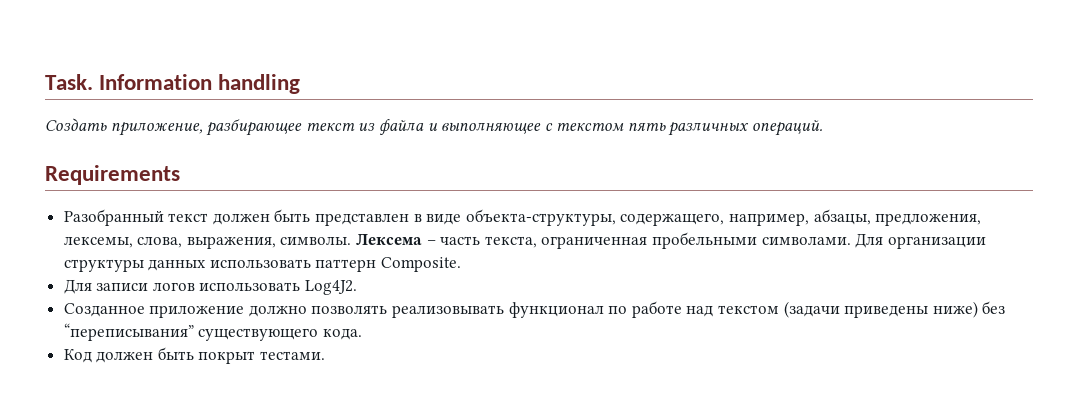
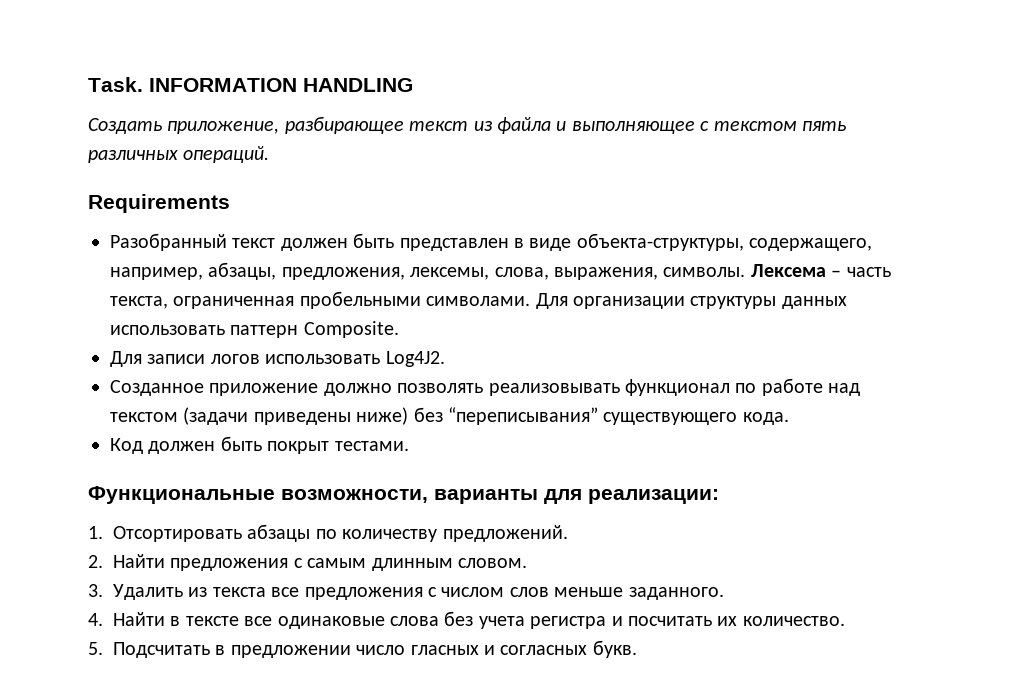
- Information handling
+ INFORMATION HANDLING
+ Функциональные возможности, варианты для реализации:
+ 1. Отсортировать абзацы по количеству предложений.
+ 2. Найти предложения с самым длинным словом.
+ 3. Удалить из текста все предложения с числом слов меньше заданного.
+ 4. Найти в тексте все одинаковые слова без учета регистра и посчитать их количество.
+ 5. Подсчитать в предложении число гласных и согласных букв.

